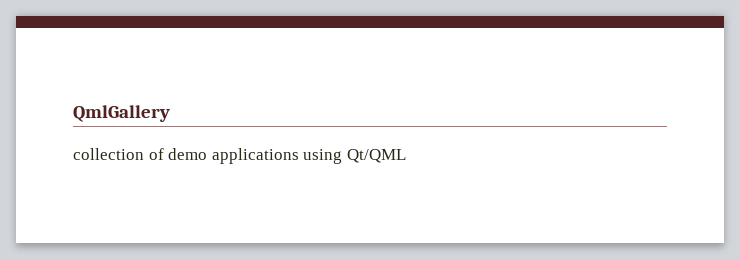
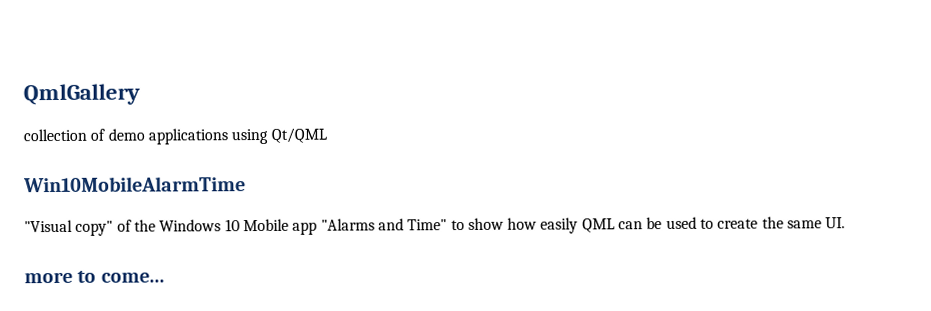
+ Win10MobileAlarmTime
+ "Visual copy" of the Windows 10 Mobile app "Alarms and Time" to show how easily QML can be used to create the same UI.
+ more to come...

